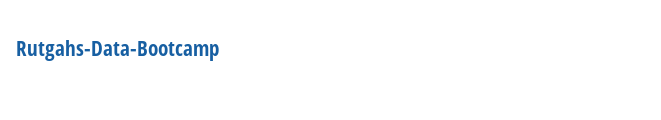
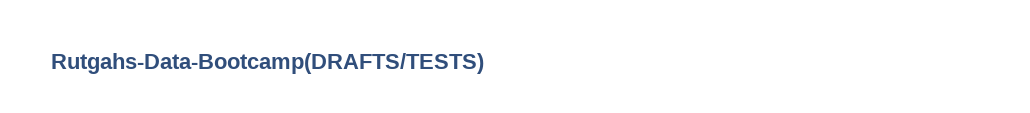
- Rutgahs-Data-Bootcamp
+ Rutgahs-Data-Bootcamp(DRAFTS/TESTS)

